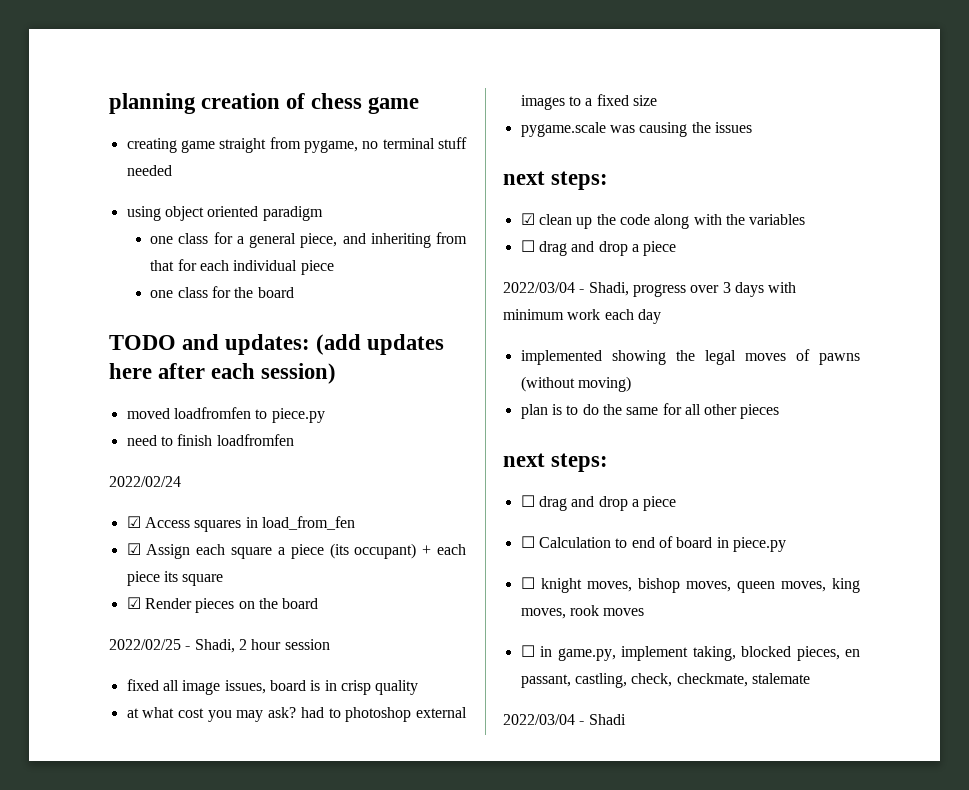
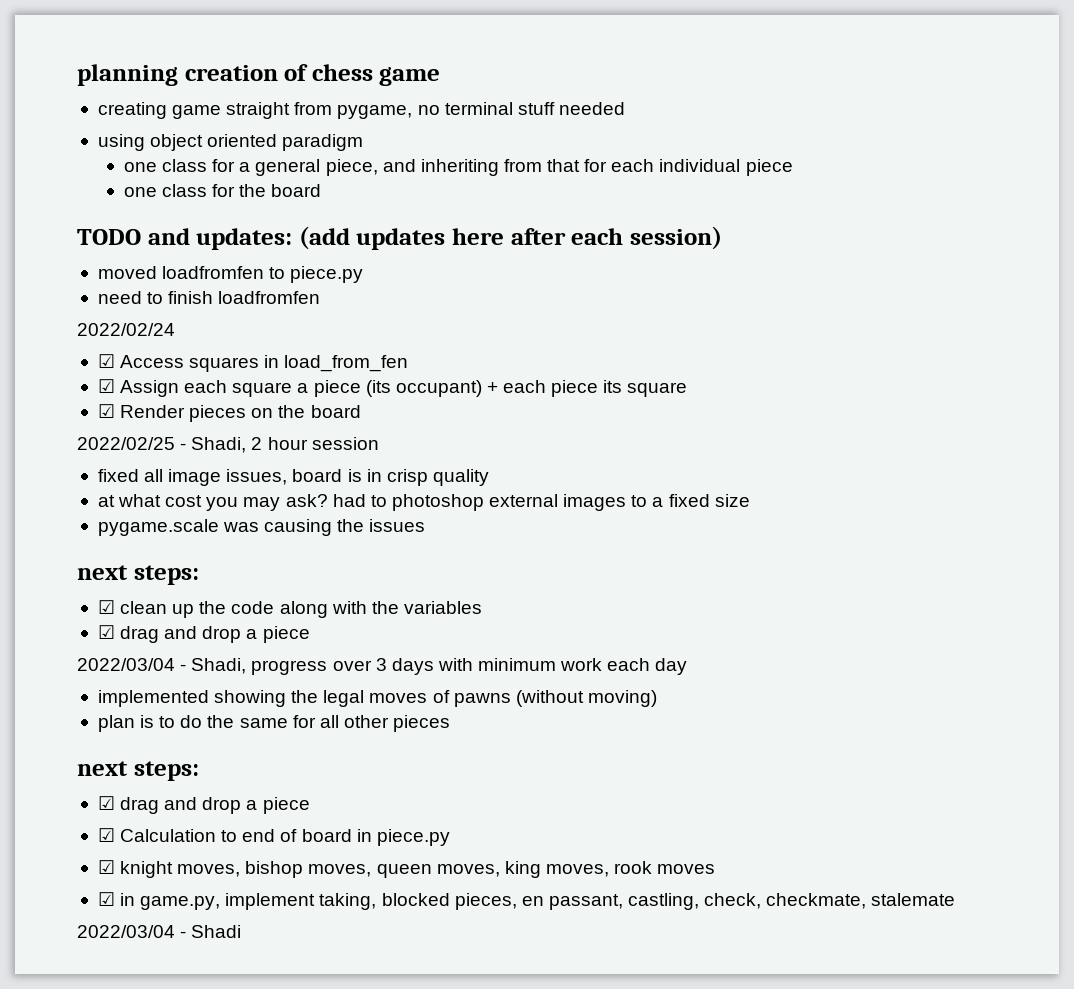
  ☑ clean up the code along with the variables
- ☐ drag and drop a piece
+ ☑ drag and drop a piece
  plan is to do the same for all other pieces
  next steps:
- ☐ drag and drop a piece
- ☐ Calculation to end of board in piece.py
+ ☑ drag and drop a piece
+ ☑ Calculation to end of board in piece.py
- ☐ knight moves, bishop moves, queen moves, king moves, rook moves
+ ☑ knight moves, bishop moves, queen moves, king moves, rook moves
- ☐ in game.py, implement taking, blocked pieces, en passant, castling, check, checkmate, stalemate
+ ☑ in game.py, implement taking, blocked pieces, en passant, castling, check, checkmate, stalemate

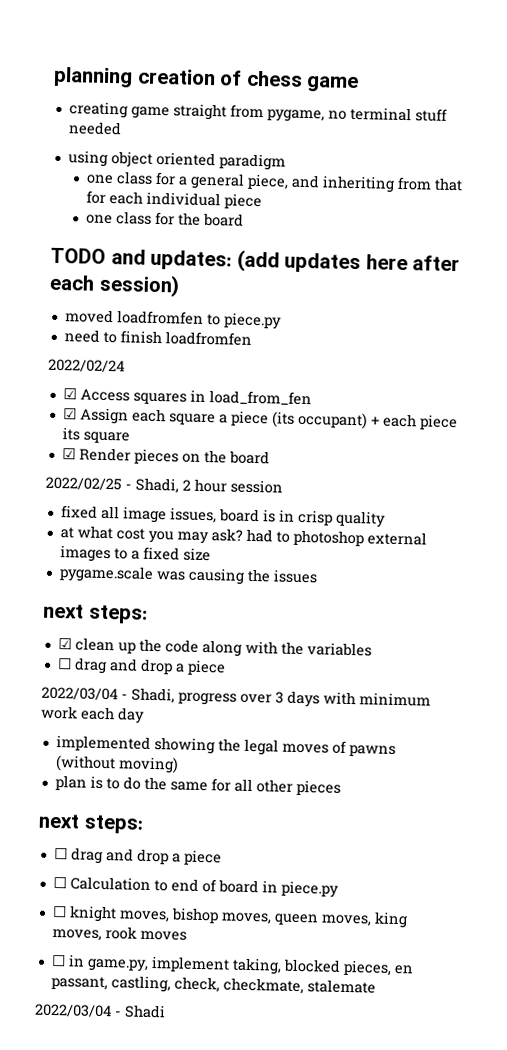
  ☑ clean up the code along with the variables
- ☑ drag and drop a piece
+ ☐ drag and drop a piece
  plan is to do the same for all other pieces
  next steps:
- ☑ drag and drop a piece
- ☑ Calculation to end of board in piece.py
+ ☐ drag and drop a piece
+ ☐ Calculation to end of board in piece.py
- ☑ knight moves, bishop moves, queen moves, king moves, rook moves
+ ☐ knight moves, bishop moves, queen moves, king moves, rook moves
- ☑ in game.py, implement taking, blocked pieces, en passant, castling, check, checkmate, stalemate
+ ☐ in game.py, implement taking, blocked pieces, en passant, castling, check, checkmate, stalemate

